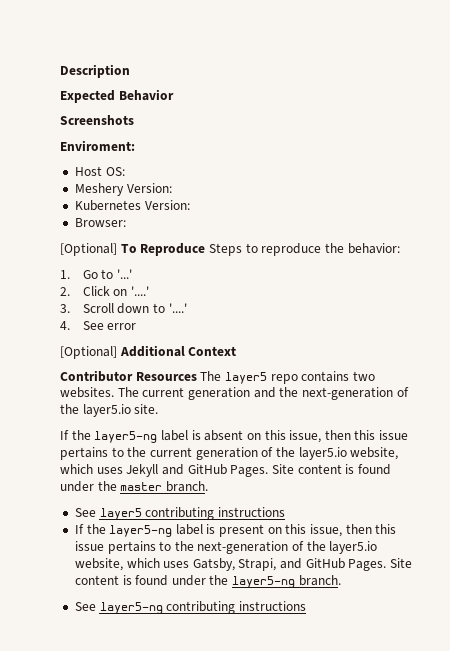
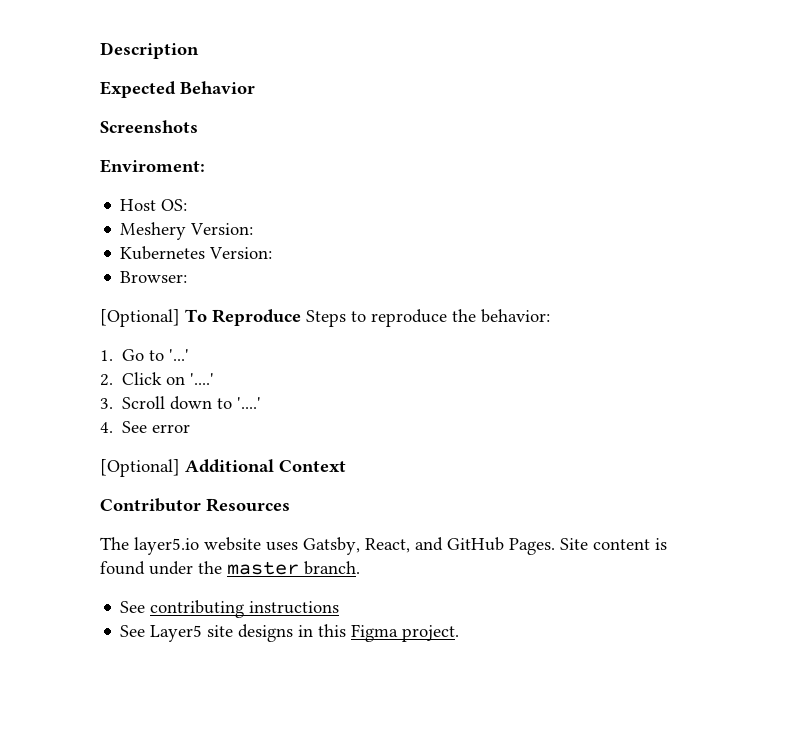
- Contributor Resources The layer5 repo contains two websites. The current generation and the next-generation of the layer5.io site.
- If the layer5-ng label is absent on this issue, then this issue pertains to the current generation of the layer5.io website, which uses Jekyll and GitHub Pages.
+ Contributor Resources
+ The layer5.io website uses Gatsby, React, and GitHub Pages.
- See layer5 contributing instructions
+ See contributing instructions
- If the layer5-ng label is present on this issue, then this issue pertains to the next-generation of the layer5.io website, which uses Gatsby, Strapi, and GitHub Pages. Site content is found under the layer5-ng branch.
- See layer5-ng contributing instructions
+ See Layer5 site designs in this Figma project.

